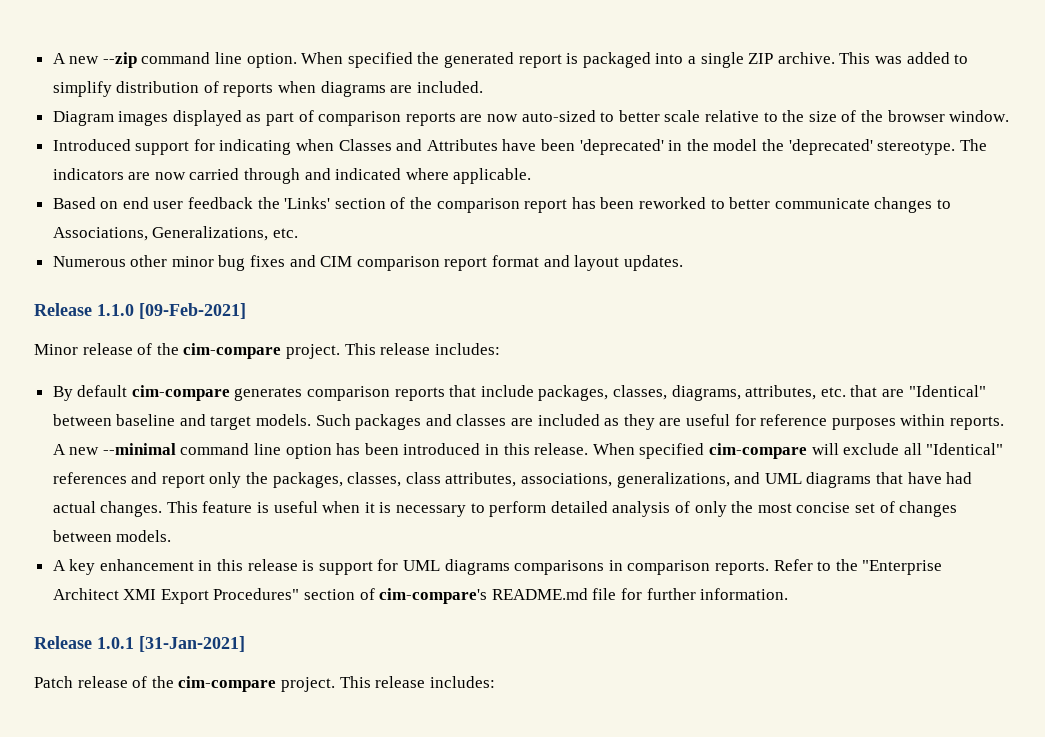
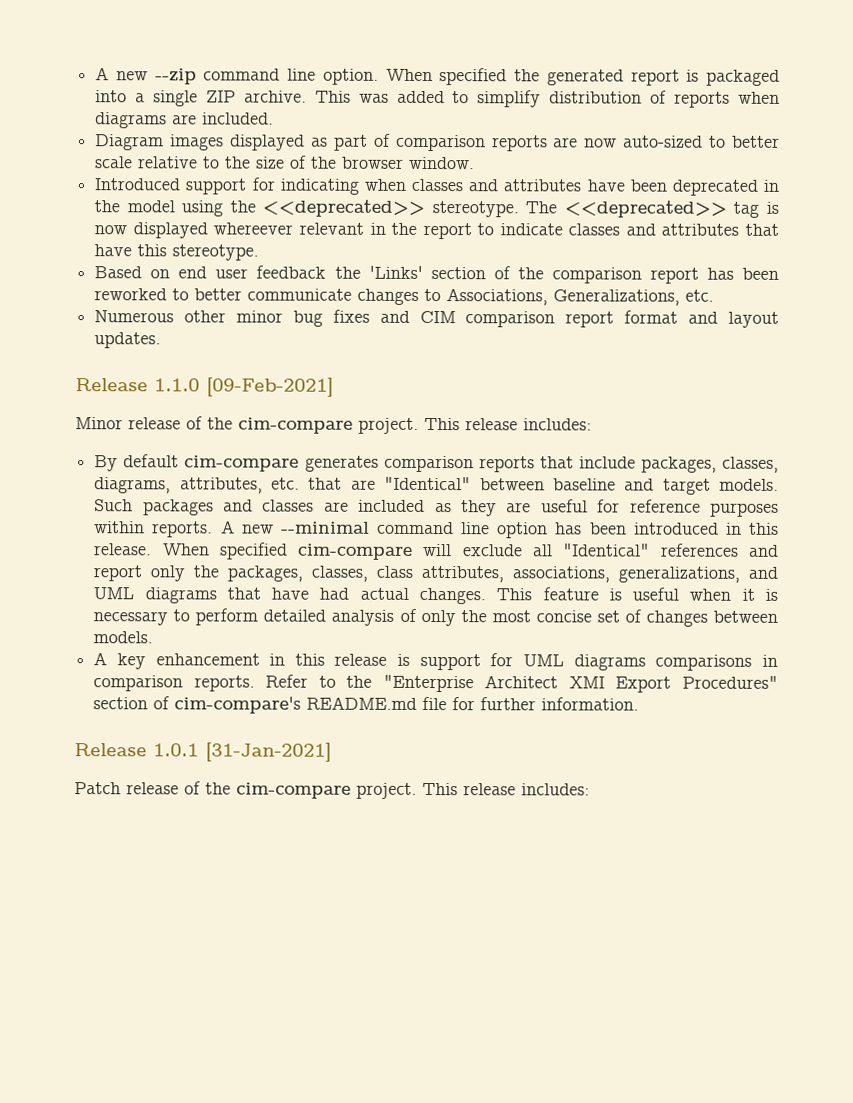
- Introduced support for indicating when Classes and Attributes have been 'deprecated' in the model the 'deprecated' stereotype. The indicators are now carried through and indicated where applicable.
+ Introduced support for indicating when classes and attributes have been deprecated in the model using the <<deprecated>> stereotype. The <<deprecated>> tag is now displayed whereever relevant in the report to indicate classes and attributes that have this stereotype.

